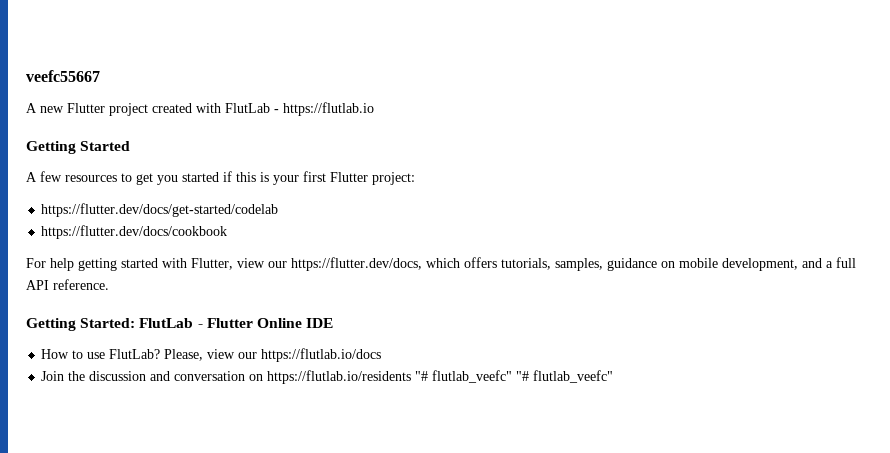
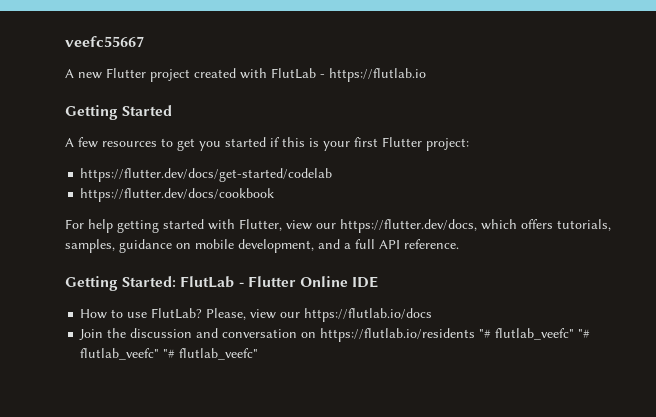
- Join the discussion and conversation on https://flutlab.io/residents "# flutlab_veefc" "# flutlab_veefc"
+ Join the discussion and conversation on https://flutlab.io/residents "# flutlab_veefc" "# flutlab_veefc" "# flutlab_veefc"

